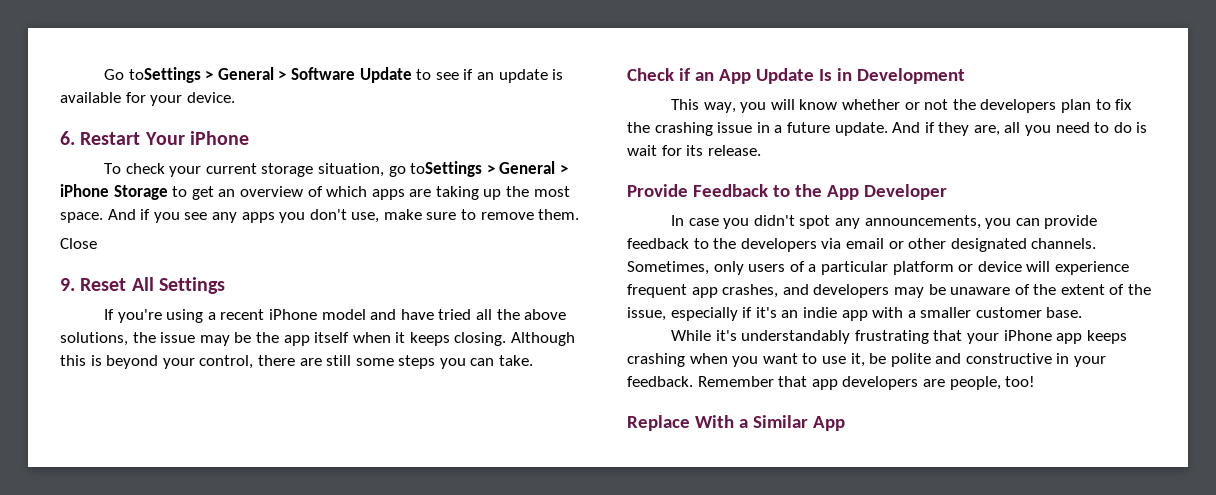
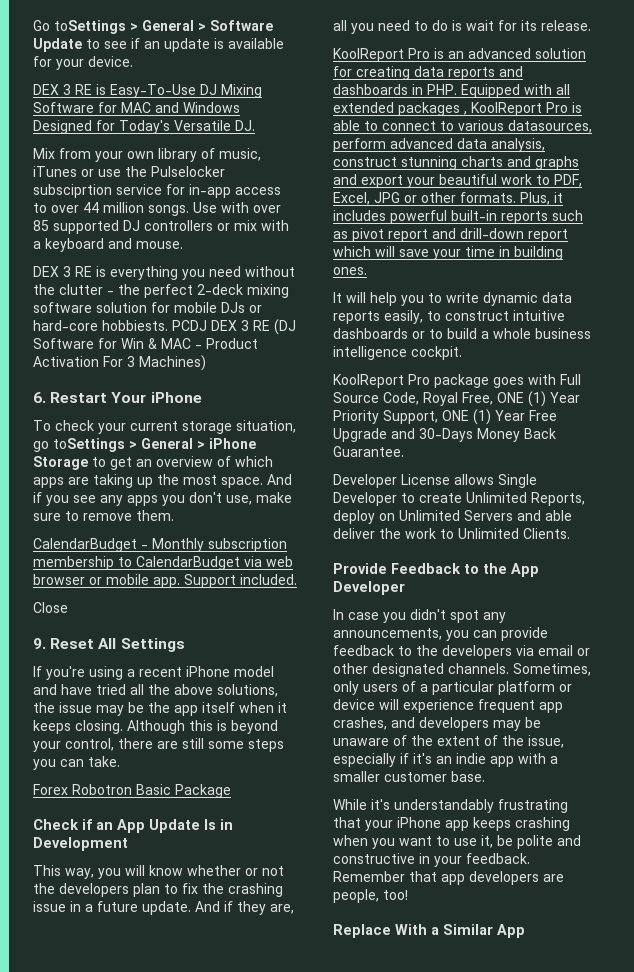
+ DEX 3 RE is Easy-To-Use DJ Mixing Software for MAC and Windows Designed for Today's Versatile DJ.
+ Mix from your own library of music, iTunes or use the Pulselocker subsciprtion service for in-app access to over 44 million songs. Use with over 85 supported DJ controllers or mix with a keyboard and mouse.
+ DEX 3 RE is everything you need without the clutter - the perfect 2-deck mixing software solution for mobile DJs or hard-core hobbiests. PCDJ DEX 3 RE (DJ Software for Win & MAC - Product Activation For 3 Machines)
+ CalendarBudget - Monthly subscription membership to CalendarBudget via web browser or mobile app. Support included.
+ Forex Robotron Basic Package
+ KoolReport Pro is an advanced solution for creating data reports and dashboards in PHP. Equipped with all extended packages , KoolReport Pro is able to connect to various datasources, perform advanced data analysis, construct stunning charts and graphs and export your beautiful work to PDF, Excel, JPG or other formats. Plus, it includes powerful built-in reports such as pivot report and drill-down report which will save your time in building ones.
+ It will help you to write dynamic data reports easily, to construct intuitive dashboards or to build a whole business intelligence cockpit.
+ KoolReport Pro package goes with Full Source Code, Royal Free, ONE (1) Year Priority Support, ONE (1) Year Free Upgrade and 30-Days Money Back Guarantee.
+ Developer License allows Single Developer to create Unlimited Reports, deploy on Unlimited Servers and able deliver the work to Unlimited Clients.

